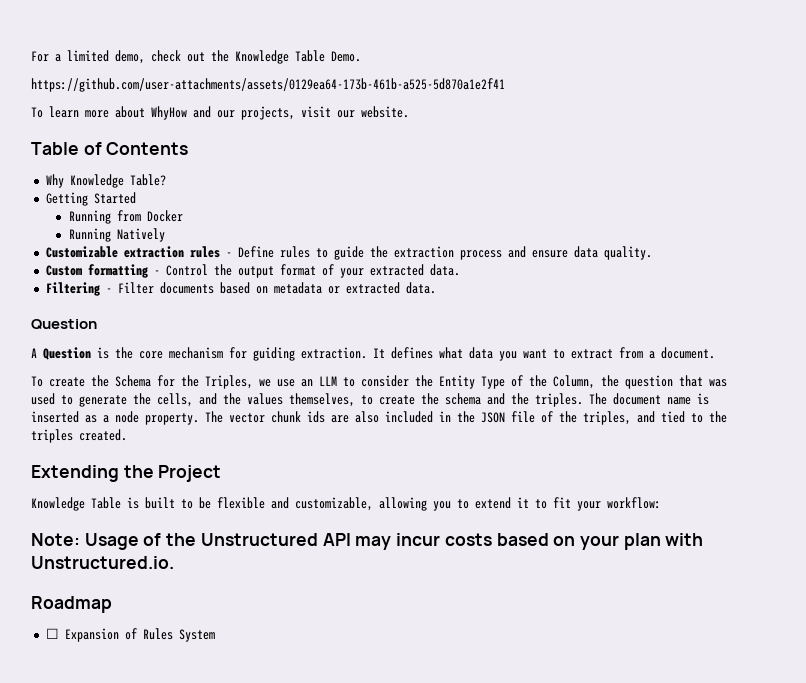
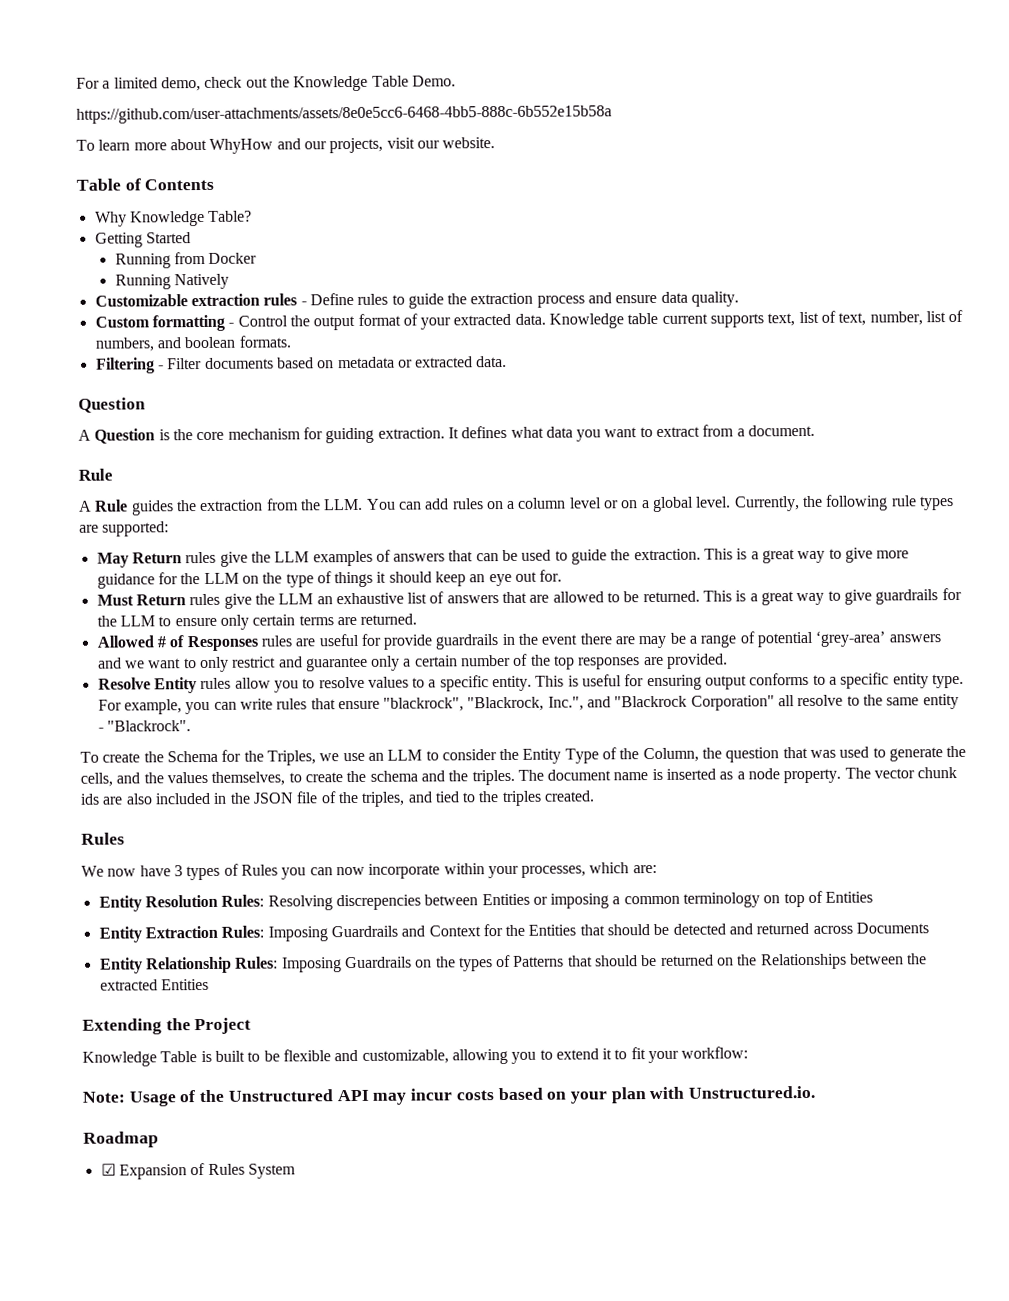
- https://github.com/user-attachments/assets/0129ea64-173b-461b-a525-5d870a1e2f41
+ https://github.com/user-attachments/assets/8e0e5cc6-6468-4bb5-888c-6b552e15b58a
+ Knowledge table current supports text, list of text, number, list of numbers, and boolean formats.
  It defines what data you want to extract from a document.
+ Rule
+ A Rule guides the extraction from the LLM. You can add rules on a column level or on a global level. Currently, the following rule types are supported:
+ May Return rules give the LLM examples of answers that can be used to guide the extraction. This is a great way to give more guidance for the LLM on the type of things it should keep an eye out for.
+ Must Return rules give the LLM an exhaustive list of answers that are allowed to be returned. This is a great way to give guardrails for the LLM to ensure only certain terms are returned.
+ Allowed # of Responses rules are useful for provide guardrails in the event there are may be a range of potential ‘grey-area’ answers and we want to only restrict and guarantee only a certain number of the top responses are provided.
+ Resolve Entity rules allow you to resolve values to a specific entity. This is useful for ensuring output conforms to a specific entity type. For example, you can write rules that ensure "blackrock", "Blackrock, Inc.", and "Blackrock Corporation" all resolve to the same entity - "Blackrock".
  The vector chunk ids are also included in the JSON file of the triples, and tied to the triples created.
+ Rules
+ We now have 3 types of Rules you can now incorporate within your processes, which are:
+ Entity Resolution Rules: Resolving discrepencies between Entities or imposing a common terminology on top of Entities
+ Entity Extraction Rules: Imposing Guardrails and Context for the Entities that should be detected and returned across Documents
+ Entity Relationship Rules: Imposing Guardrails on the types of Patterns that should be returned on the Relationships between the extracted Entities
- ☐ Expansion of Rules System
+ ☑ Expansion of Rules System

